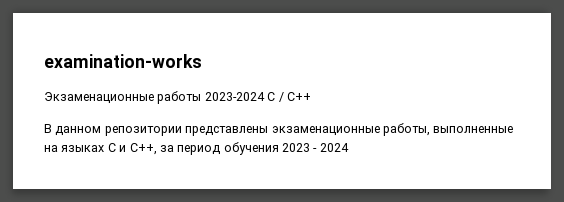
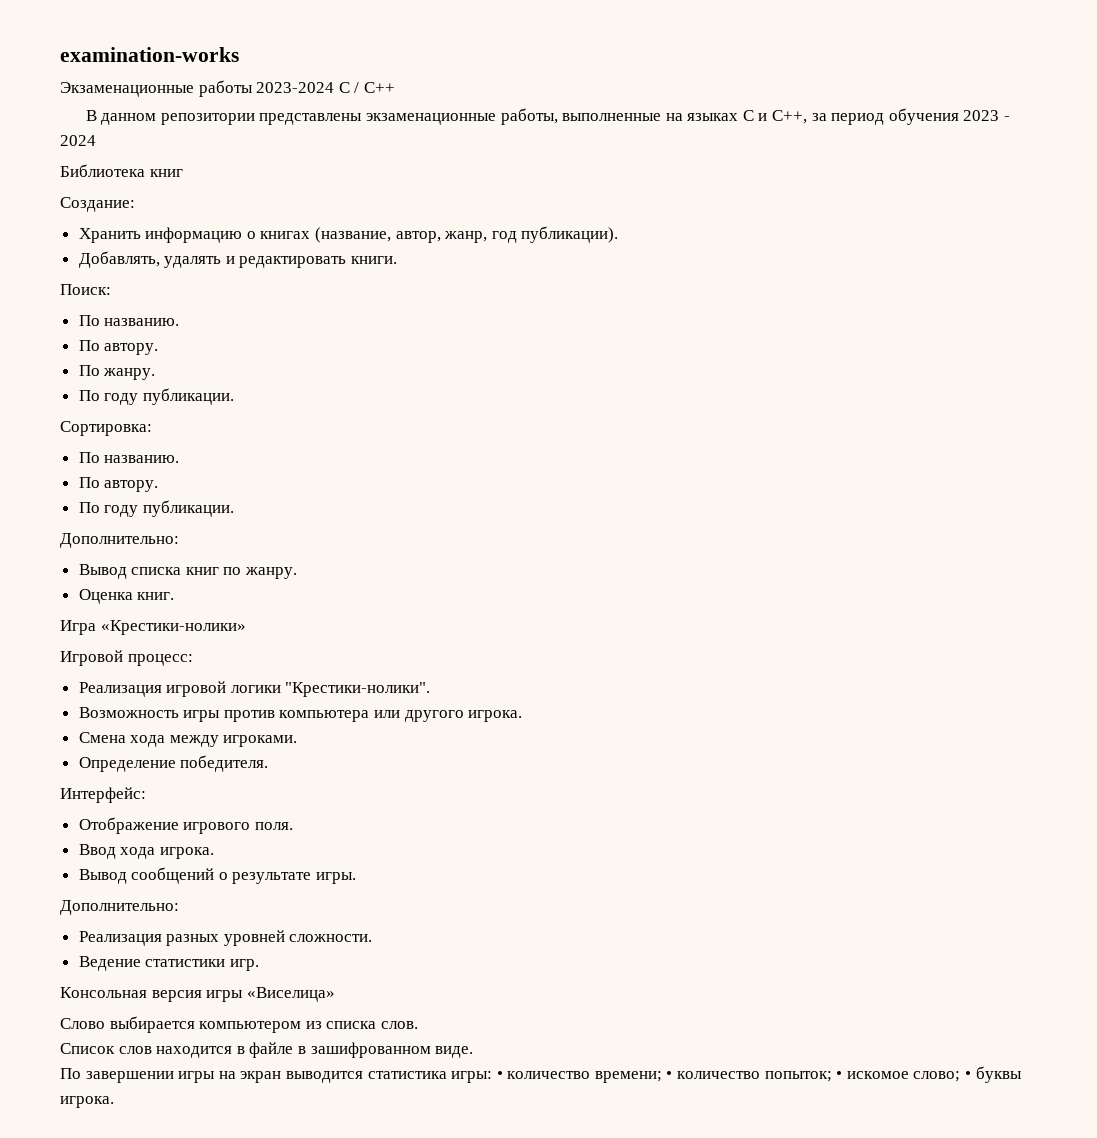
+ Библиотека книг
+ Создание:
+ Хранить информацию о книгах (название, автор, жанр, год публикации).
+ Добавлять, удалять и редактировать книги.
+ Поиск:
+ По названию.
+ По автору.
+ По жанру.
+ По году публикации.
+ Сортировка:
+ По названию.
+ По автору.
+ По году публикации.
+ Дополнительно:
+ Вывод списка книг по жанру.
+ Оценка книг.
+ Игра «Крестики-нолики»
+ Игровой процесс:
+ Реализация игровой логики "Крестики-нолики".
+ Возможность игры против компьютера или другого игрока.
+ Смена хода между игроками.
+ Определение победителя.
+ Интерфейс:
+ Отображение игрового поля.
+ Ввод хода игрока.
+ Вывод сообщений о результате игры.
+ Дополнительно:
+ Реализация разных уровней сложности.
+ Ведение статистики игр.
+ Консольная версия игры «Виселица»
+ Слово выбирается компьютером из списка слов.
+ Список слов находится в файле в зашифрованном виде.
+ По завершении игры на экран выводится статистика игры: • количество времени; • количество попыток; • искомое слово; • буквы игрока.

